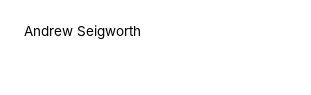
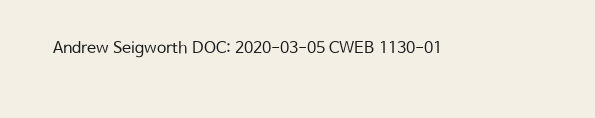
- Andrew Seigworth
+ Andrew Seigworth DOC: 2020-03-05 CWEB 1130-01

